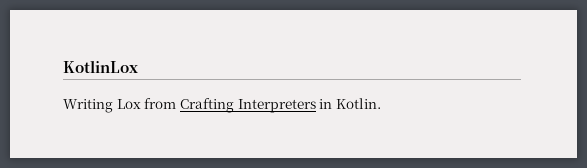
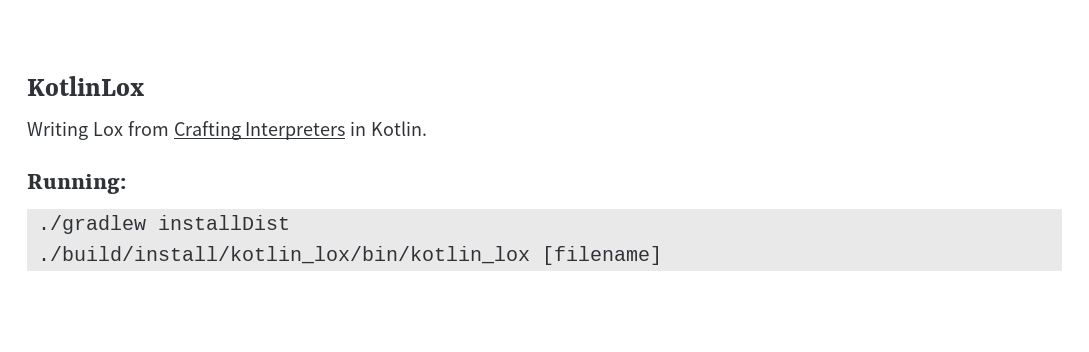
+ Running:
+ ./gradlew installDist
+ ./build/install/kotlin_lox/bin/kotlin_lox [filename]

